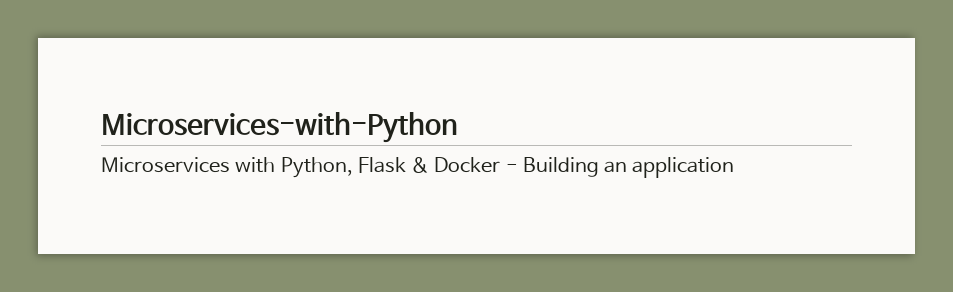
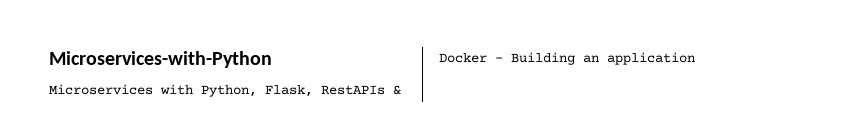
- Microservices with Python, Flask & Docker - Building an application
+ Microservices with Python, Flask, RestAPIs & Docker - Building an application

